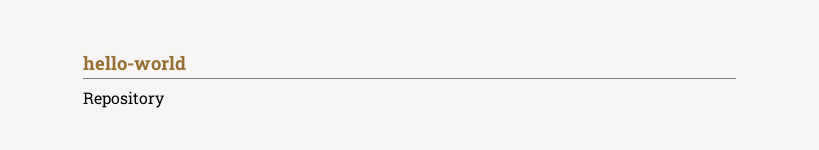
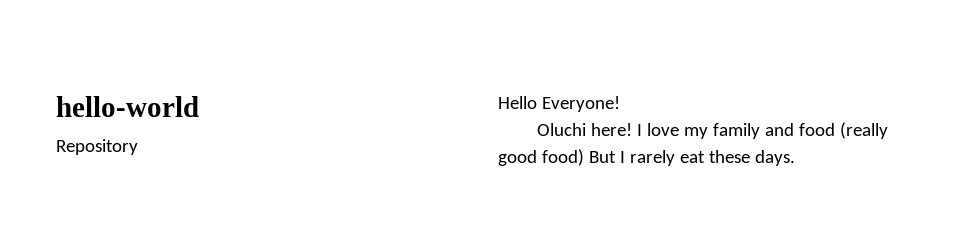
+ Hello Everyone!
+ Oluchi here! I love my family and food (really good food) But I rarely eat these days.

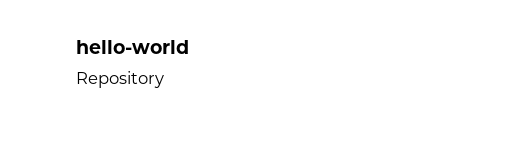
- Hello Everyone!
- Oluchi here! I love my family and food (really good food) But I rarely eat these days.

